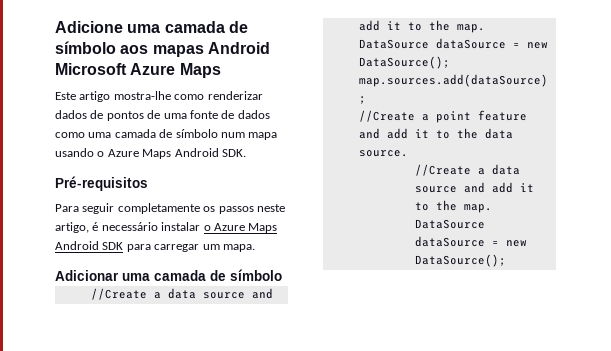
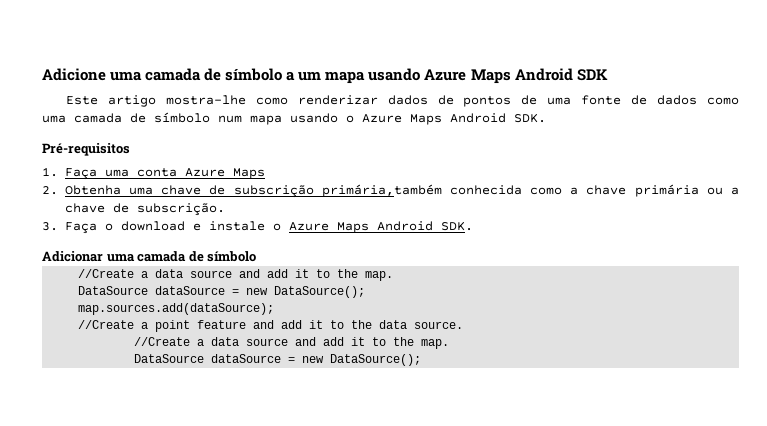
- Adicione uma camada de símbolo aos mapas Android Microsoft Azure Maps
+ Adicione uma camada de símbolo a um mapa usando Azure Maps Android SDK
- Para seguir completamente os passos neste artigo, é necessário instalar o Azure Maps Android SDK para carregar um mapa.
+ 1. Faça uma conta Azure Maps
+ 2. Obtenha uma chave de subscrição primária,também conhecida como a chave primária ou a chave de subscrição.
+ 3. Faça o download e instale o Azure Maps Android SDK.

